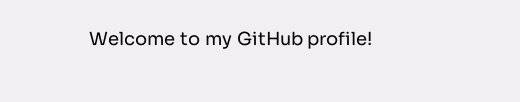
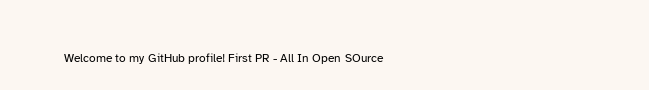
+ First PR - All In Open SOurce

